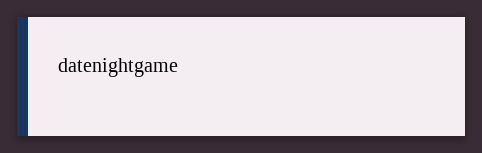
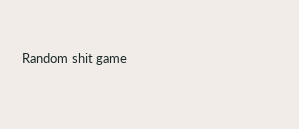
- datenightgame
+ Random shit game

